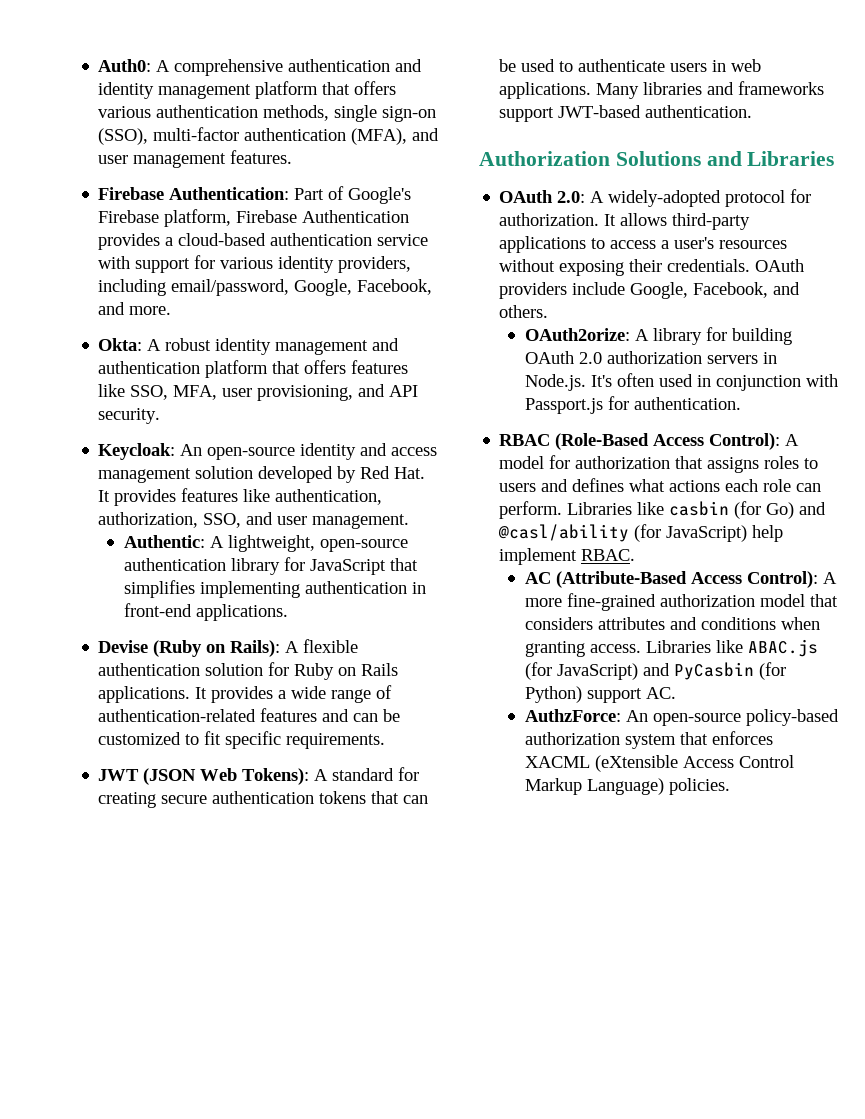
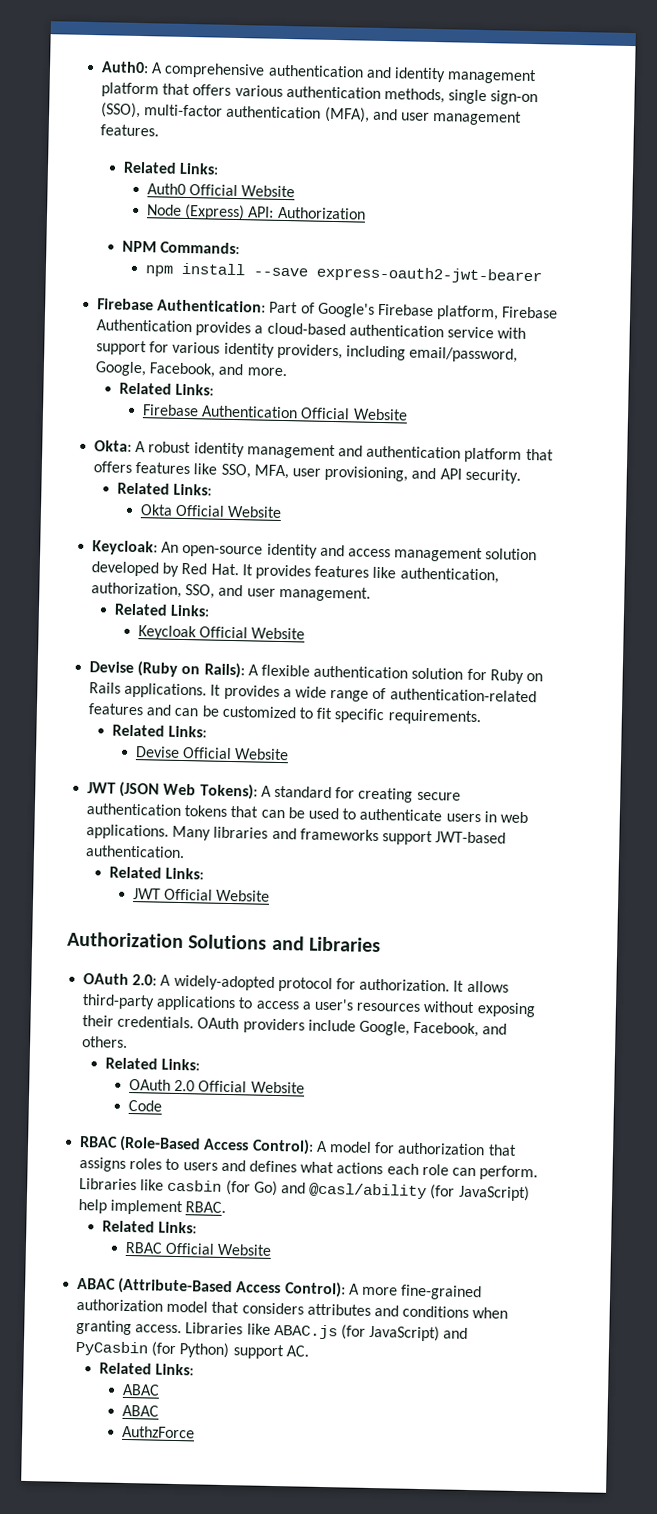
  Auth0: A comprehensive authentication and identity management platform that offers various authentication methods, single sign-on (SSO), multi-factor authentication (MFA), and user management features.
+ Related Links:
+ Auth0 Official Website
+ Node (Express) API: Authorization
+ NPM Commands:
+ npm install --save express-oauth2-jwt-bearer
  Firebase Authentication: Part of Google's Firebase platform, Firebase Authentication provides a cloud-based authentication service with support for various identity providers, including email/password, Google, Facebook, and more.
+ Related Links:
+ Firebase Authentication Official Website
  Okta: A robust identity management and authentication platform that offers features like SSO, MFA, user provisioning, and API security.
+ Related Links:
+ Okta Official Website
  Keycloak: An open-source identity and access management solution developed by Red Hat. It provides features like authentication, authorization, SSO, and user management.
- Authentic: A lightweight, open-source authentication library for JavaScript that simplifies implementing authentication in front-end applications.
+ Related Links:
+ Keycloak Official Website
  It provides a wide range of authentication-related features and can be customized to fit specific requirements.
+ Related Links:
+ Devise Official Website
  Many libraries and frameworks support JWT-based authentication.
+ Related Links:
+ JWT Official Website
  OAuth providers include Google, Facebook, and others.
- OAuth2orize: A library for building OAuth 2.0 authorization servers in Node.js. It's often used in conjunction with Passport.js for authentication.
+ Related Links:
+ OAuth 2.0 Official Website
+ Code
  Libraries like casbin (for Go) and @casl/ability (for JavaScript) help implement RBAC.
- AC (Attribute-Based Access Control): A more fine-grained authorization model that considers attributes and conditions when granting access.
+ Related Links:
+ RBAC Official Website
+ ABAC (Attribute-Based Access Control): A more fine-grained authorization model that considers attributes and conditions when granting access.
  Libraries like ABAC.js (for JavaScript) and PyCasbin (for Python) support AC.
- AuthzForce: An open-source policy-based authorization system that enforces XACML (eXtensible Access Control Markup Language) policies.
+ Related Links:
+ ABAC
+ ABAC
+ AuthzForce

